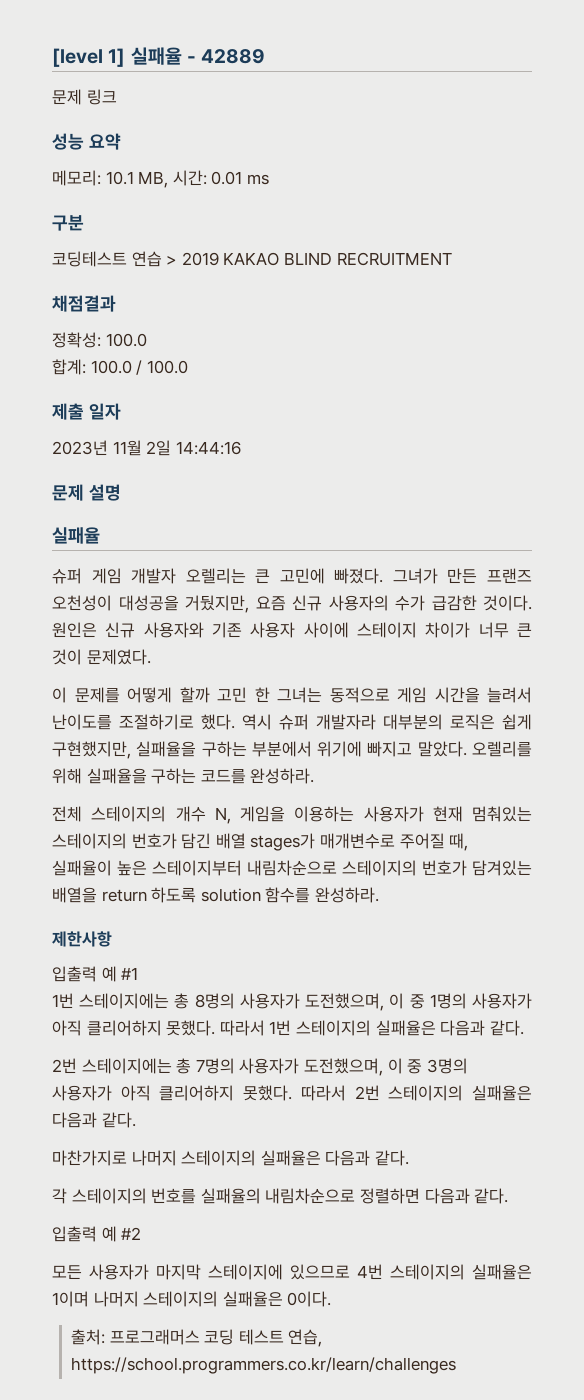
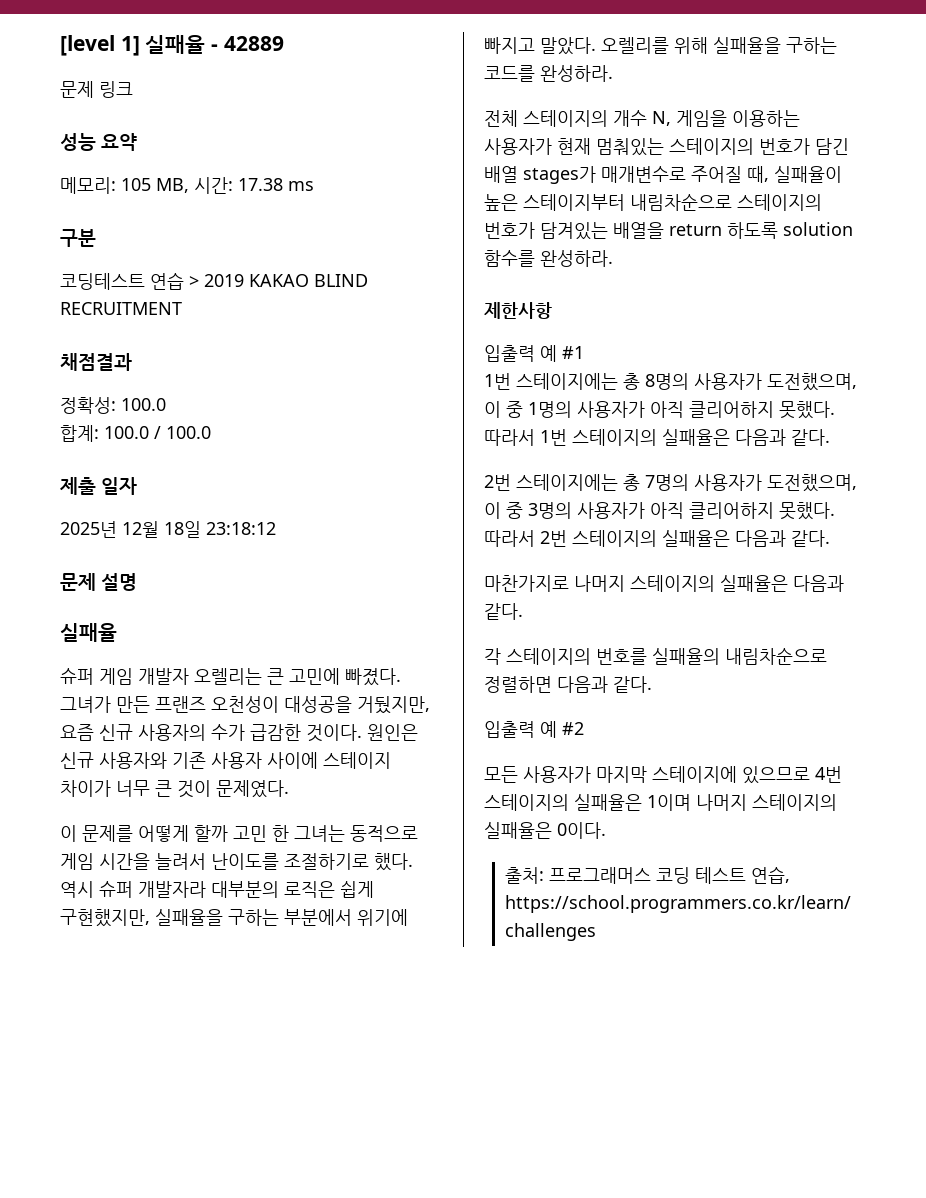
- 메모리: 10.1 MB, 시간: 0.01 ms
+ 메모리: 105 MB, 시간: 17.38 ms
- 2023년 11월 2일 14:44:16
+ 2025년 12월 18일 23:18:12

